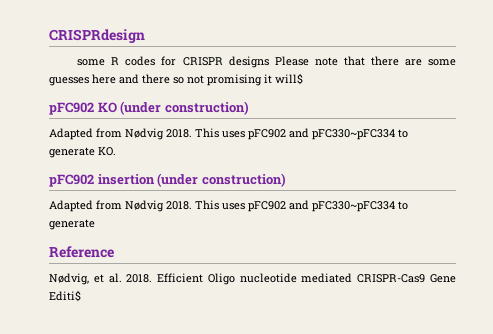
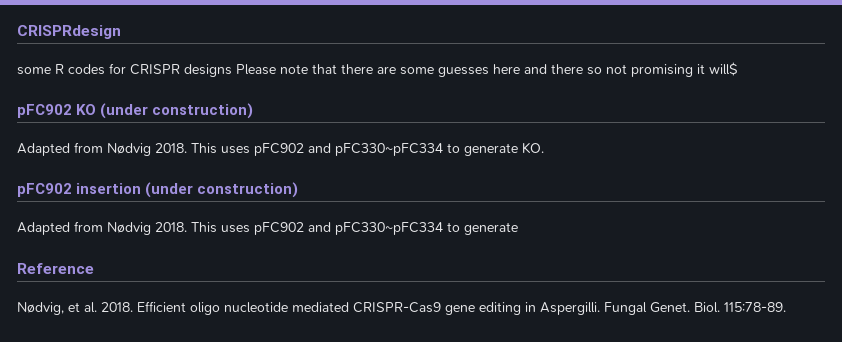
- Efficient Oligo nucleotide mediated CRISPR-Cas9 Gene Editi$
+ Efficient oligo nucleotide mediated CRISPR-Cas9 gene editing in Aspergilli. Fungal Genet. Biol. 115:78-89.

